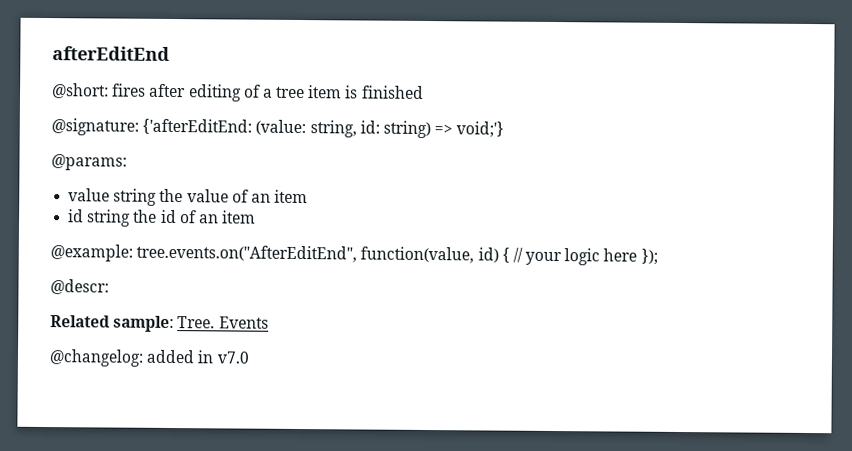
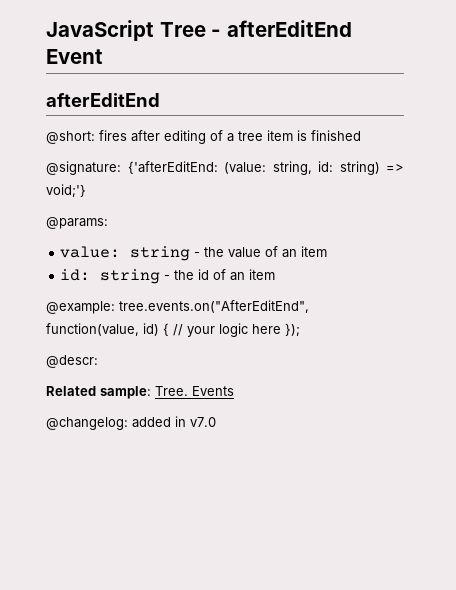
+ JavaScript Tree - afterEditEnd Event
- value string the value of an item
+ value: string - the value of an item
- id string the id of an item
+ id: string - the id of an item

